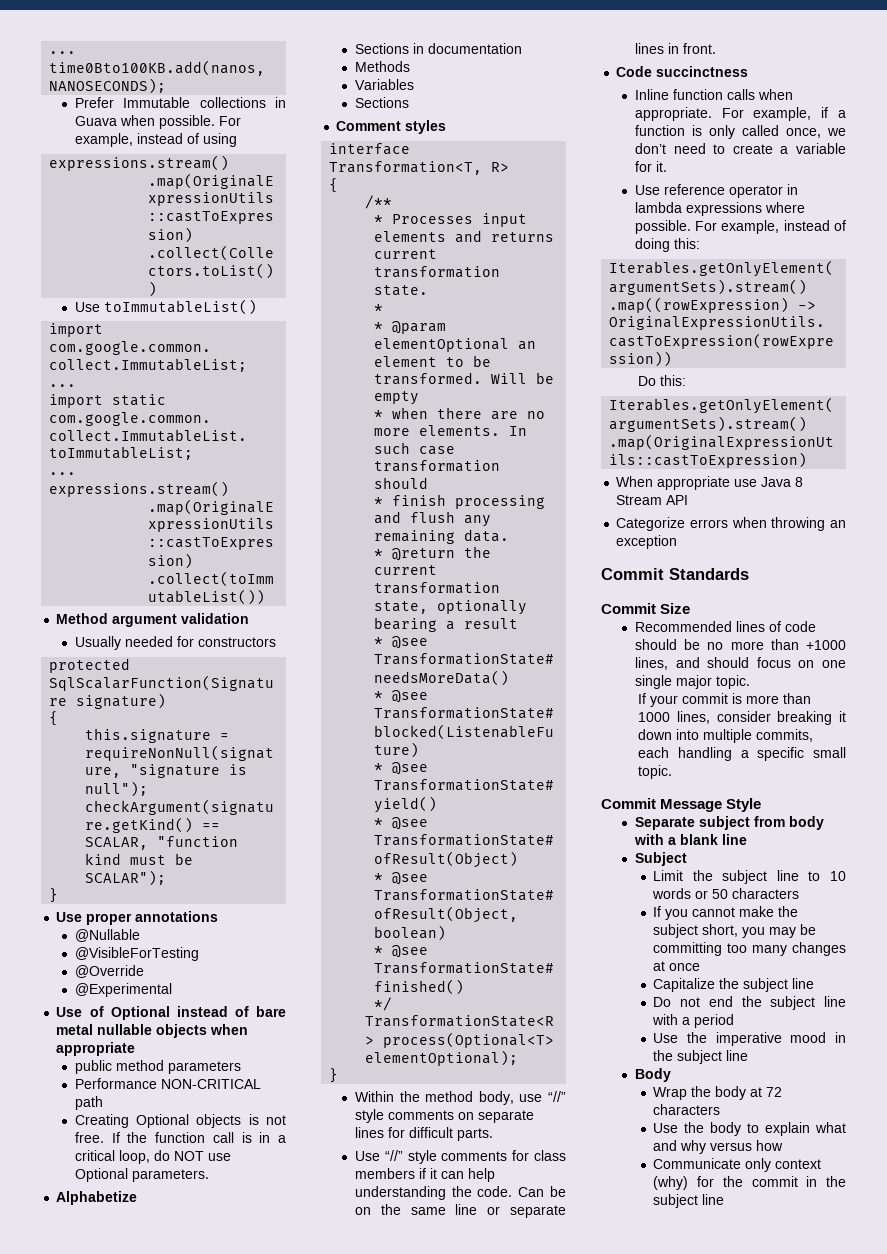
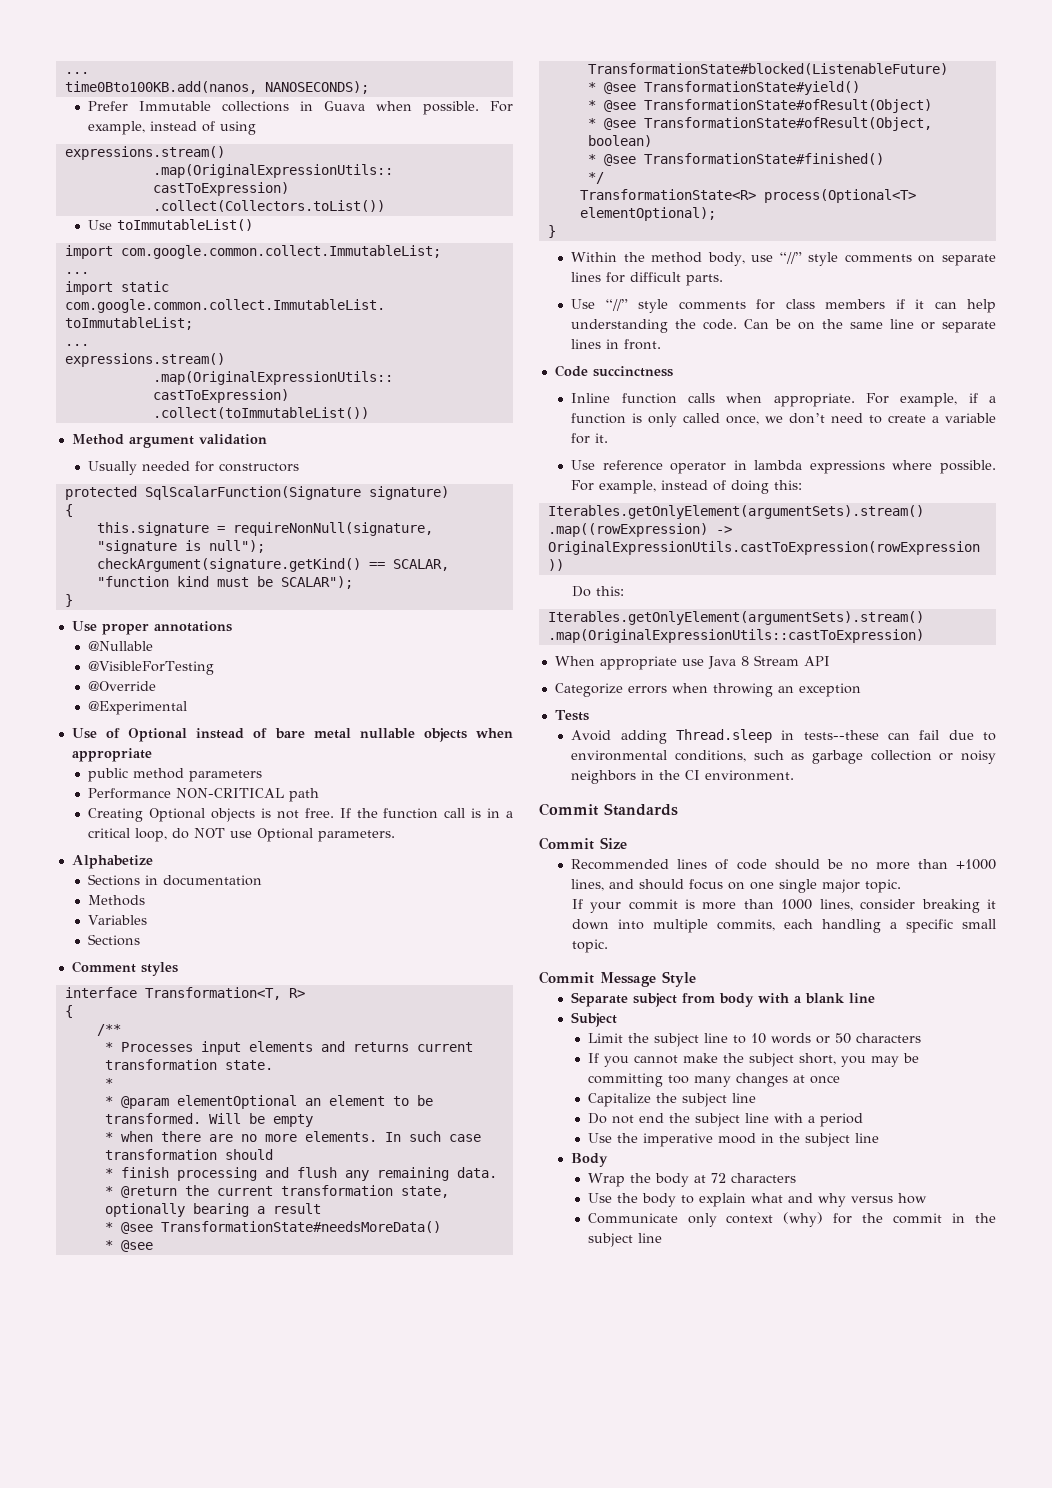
+ Tests
+ Avoid adding Thread.sleep in tests--these can fail due to environmental conditions, such as garbage collection or noisy neighbors in the CI environment.

